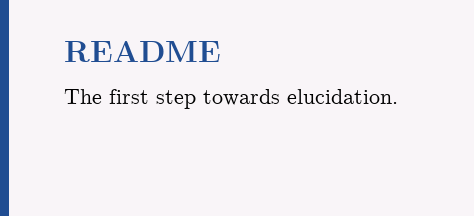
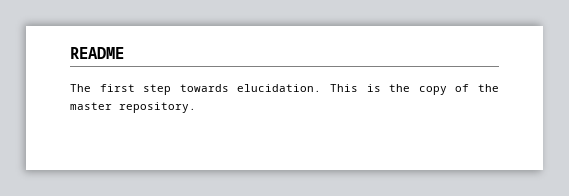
+ This is the copy of the master repository.

